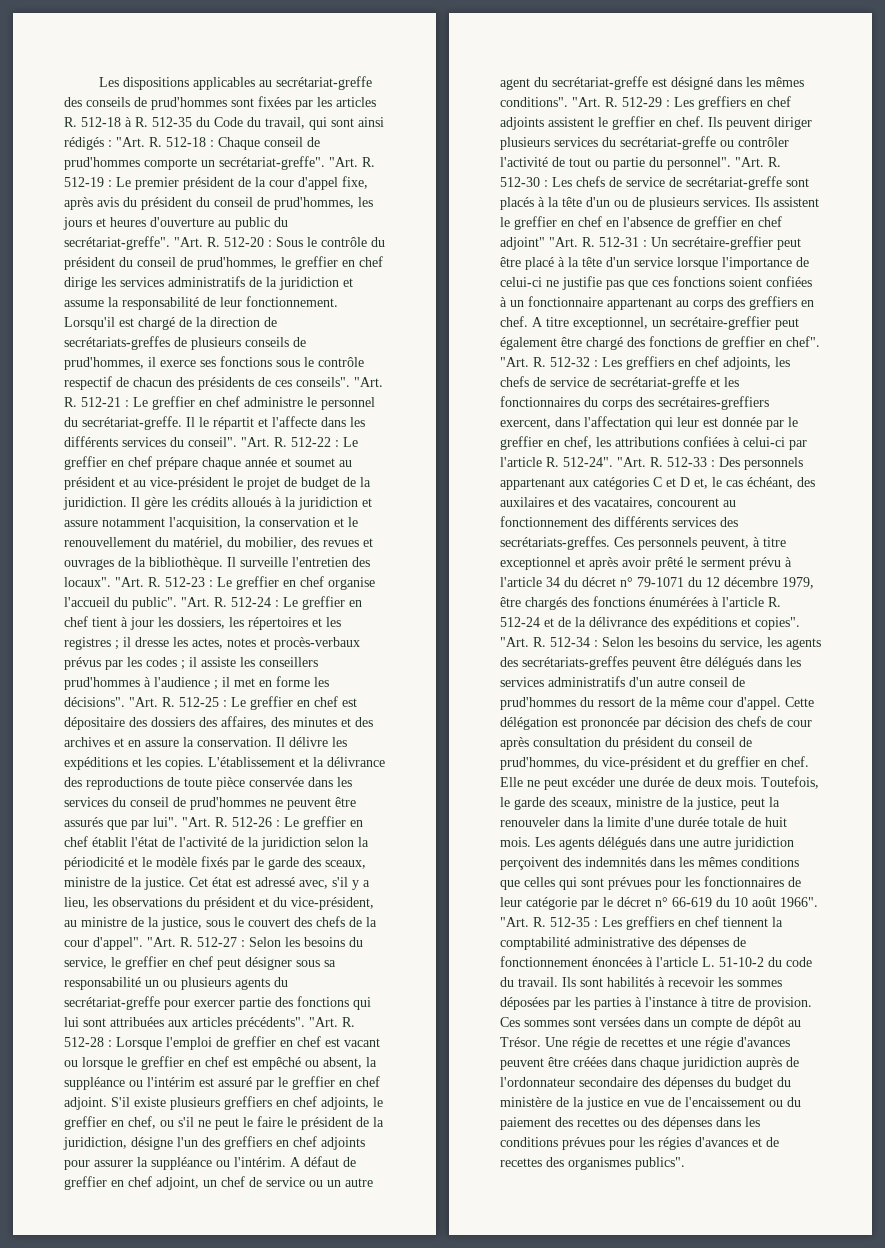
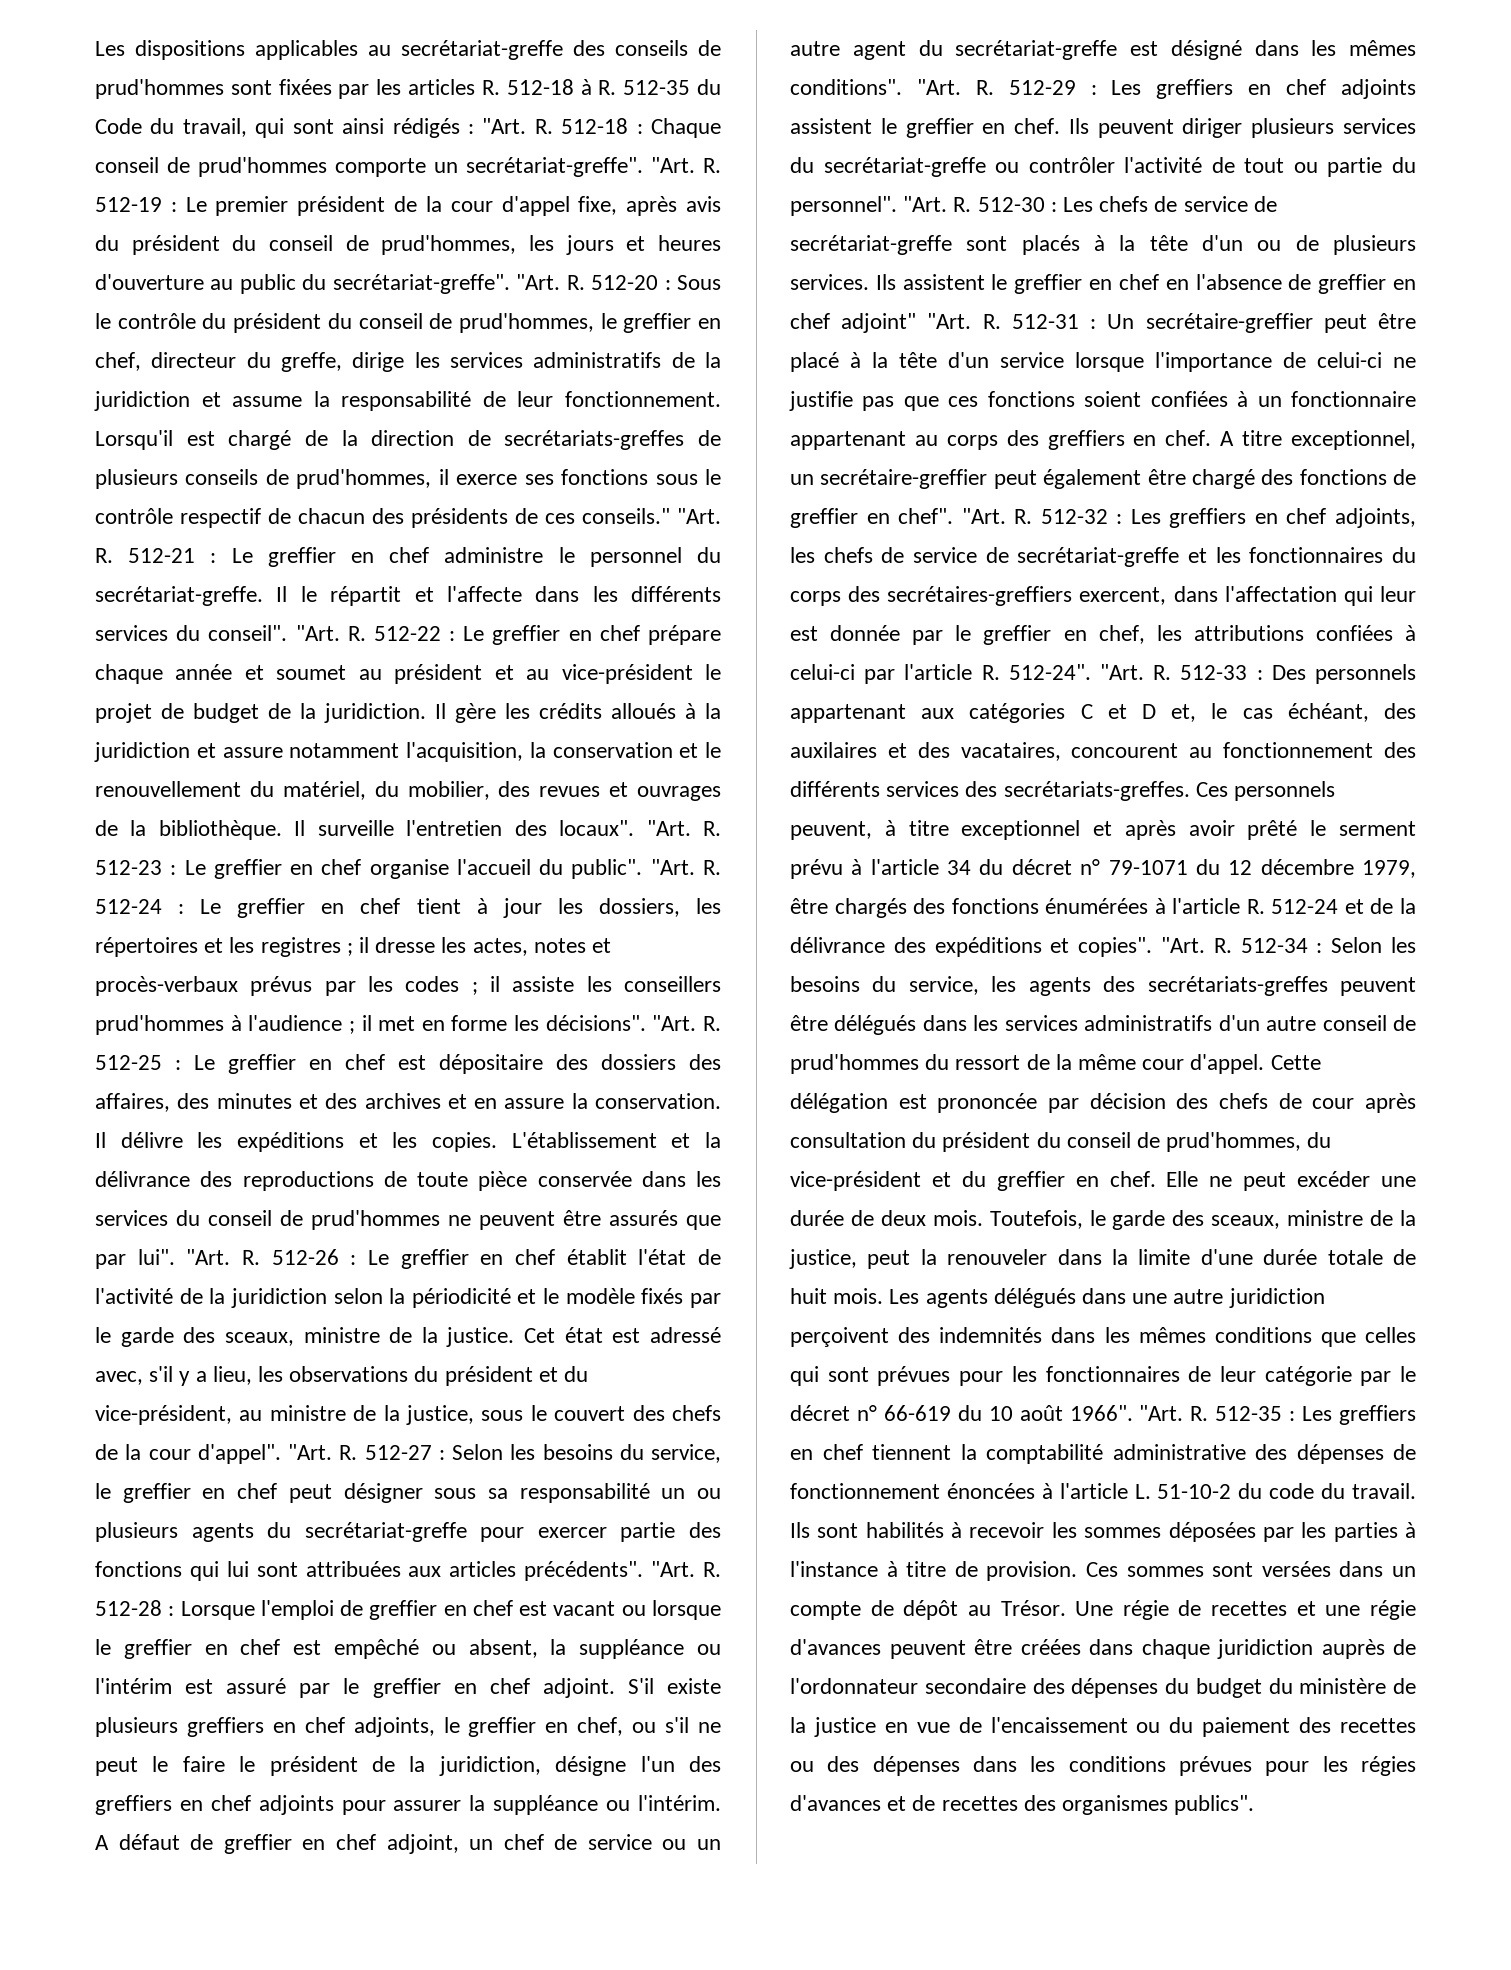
- "Art. R. 512-20 : Sous le contrôle du président du conseil de prud'hommes, le greffier en chef dirige les services administratifs de la juridiction et assume la responsabilité de leur fonctionnement.
+ "Art. R. 512-20 : Sous le contrôle du président du conseil de prud'hommes, le greffier en chef, directeur du greffe, dirige les services administratifs de la juridiction et assume la responsabilité de leur fonctionnement.
- Lorsqu'il est chargé de la direction de secrétariats-greffes de plusieurs conseils de prud'hommes, il exerce ses fonctions sous le contrôle respectif de chacun des présidents de ces conseils".
+ Lorsqu'il est chargé de la direction de secrétariats-greffes de plusieurs conseils de prud'hommes, il exerce ses fonctions sous le contrôle respectif de chacun des présidents de ces conseils."

